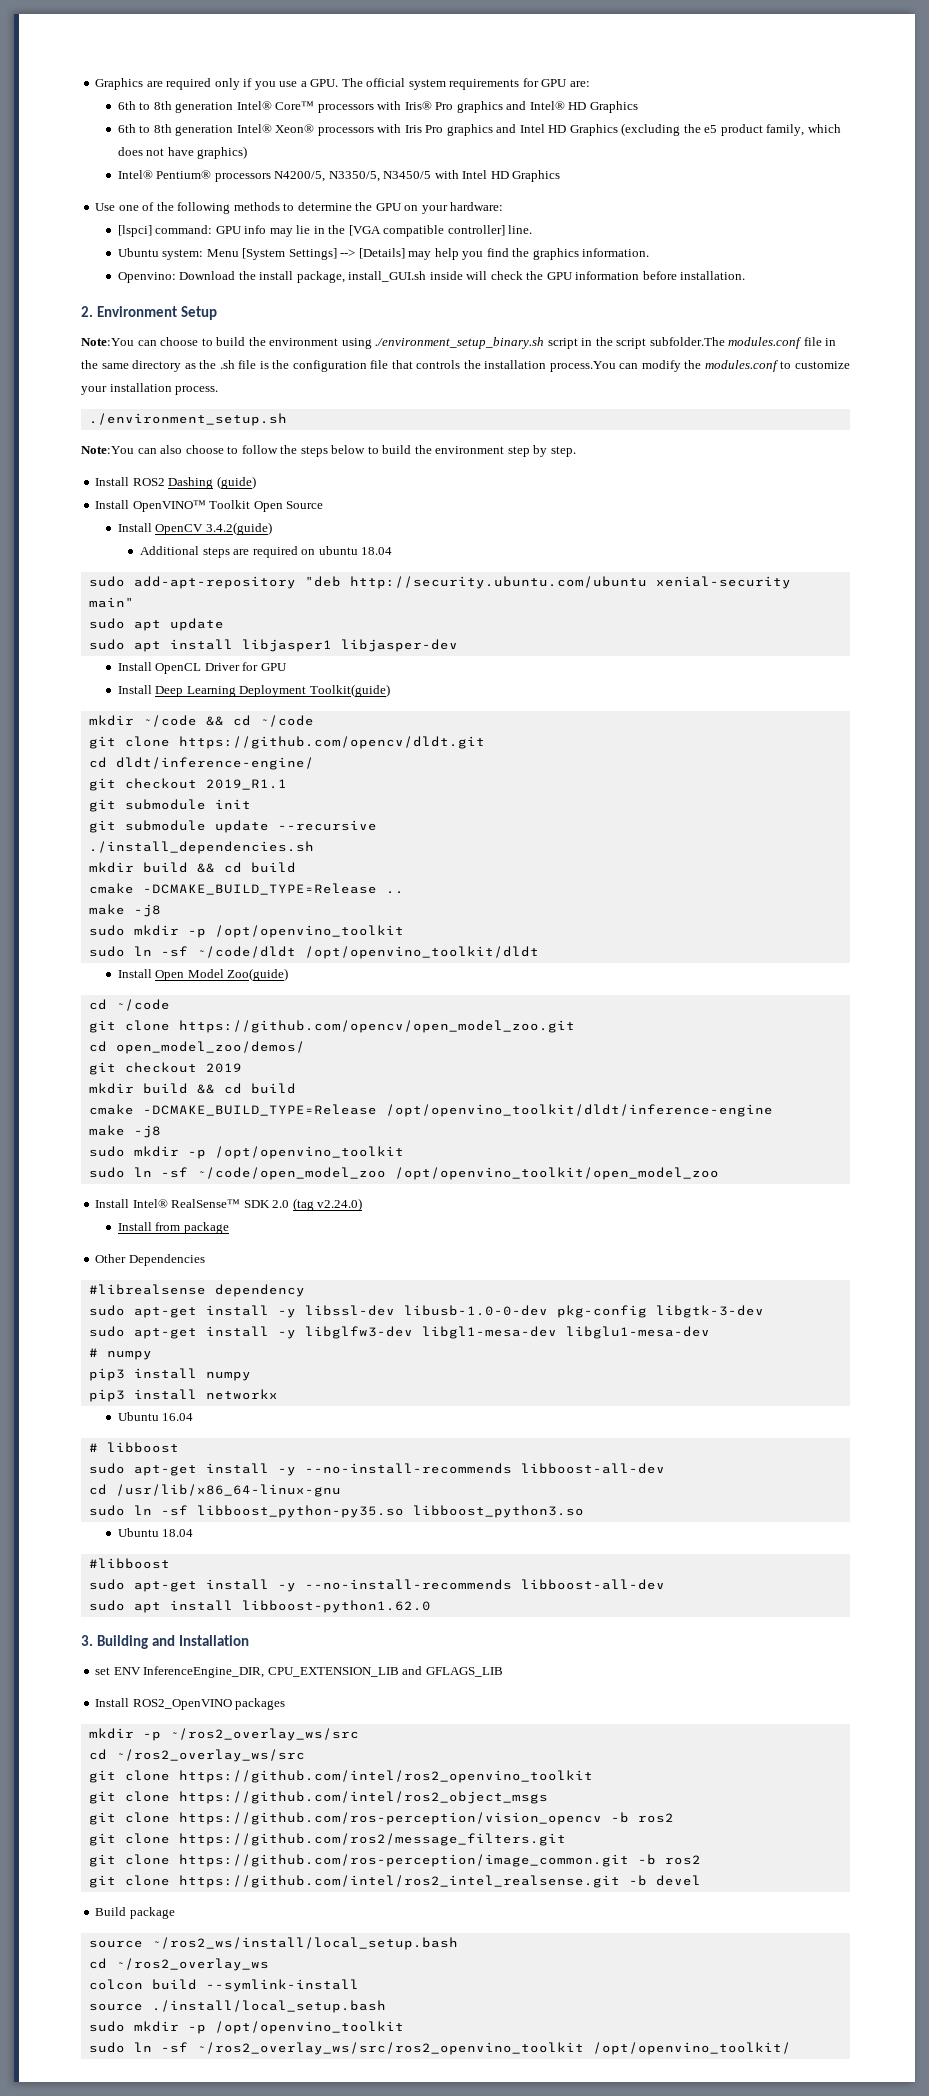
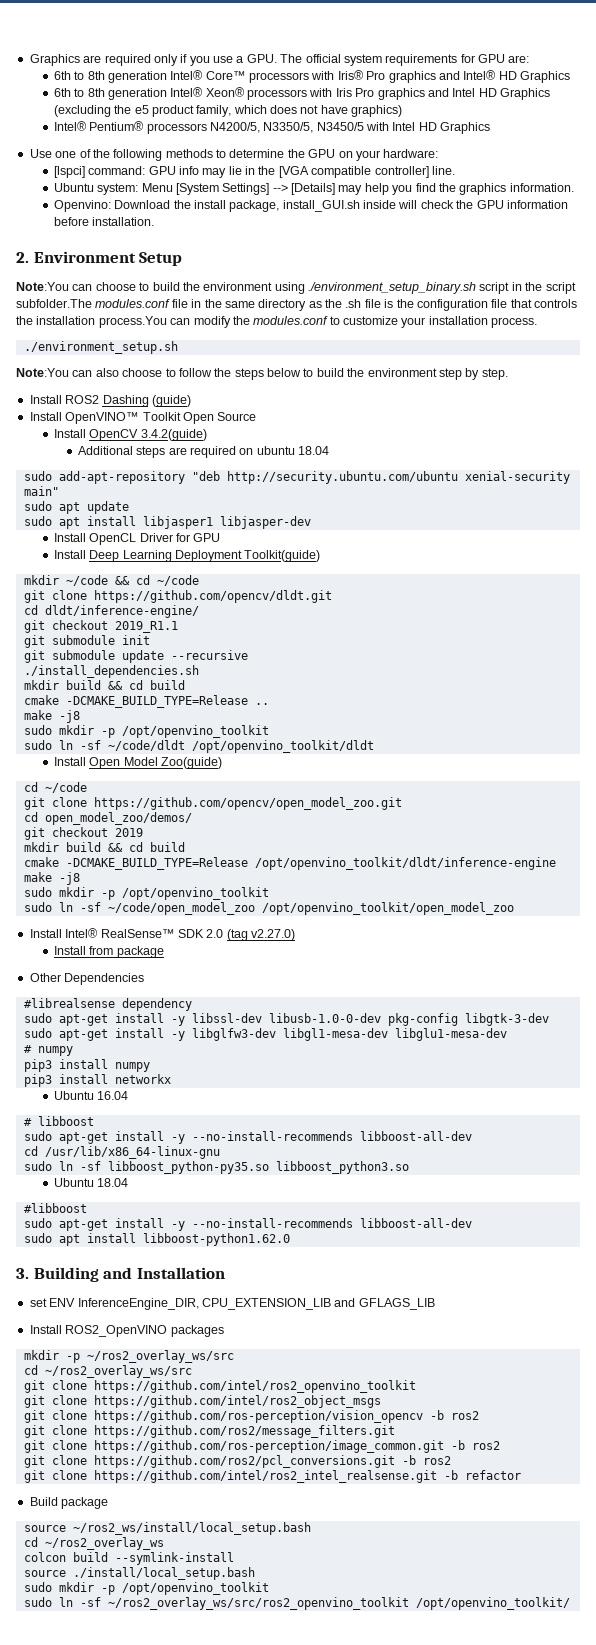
- Install Intel® RealSense™ SDK 2.0 (tag v2.24.0)
+ Install Intel® RealSense™ SDK 2.0 (tag v2.27.0)
+ git clone https://github.com/ros2/pcl_conversions.git -b ros2
- git clone https://github.com/intel/ros2_intel_realsense.git -b devel
+ git clone https://github.com/intel/ros2_intel_realsense.git -b refactor

